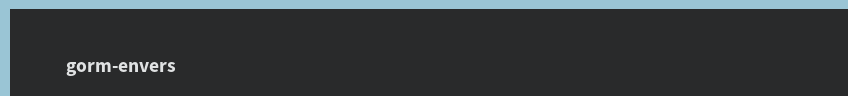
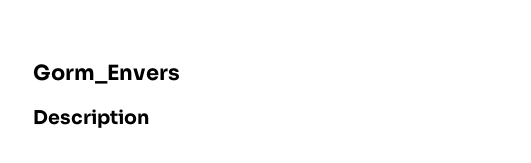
- gorm-envers
+ Gorm_Envers
+ Description

